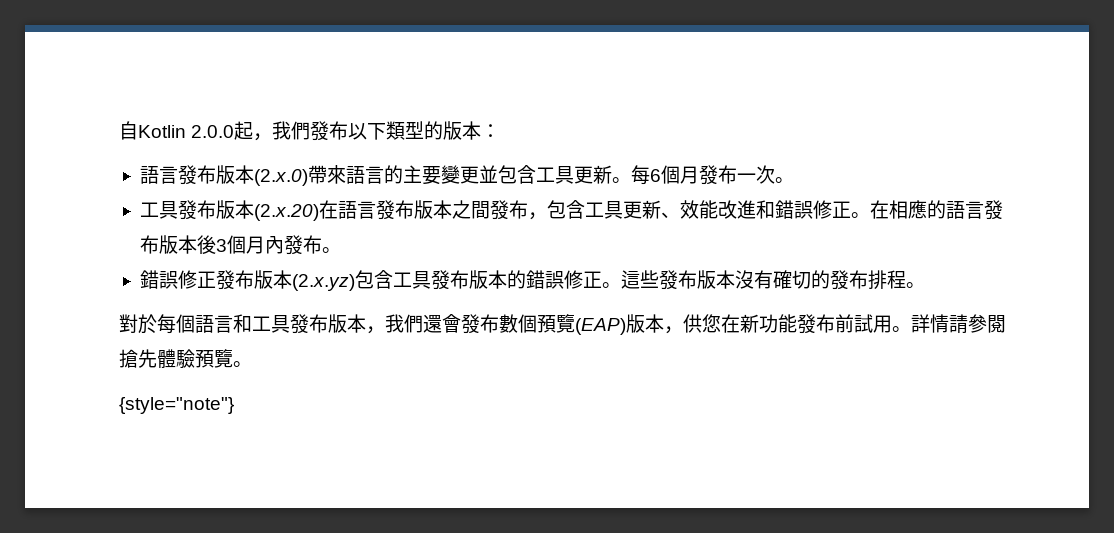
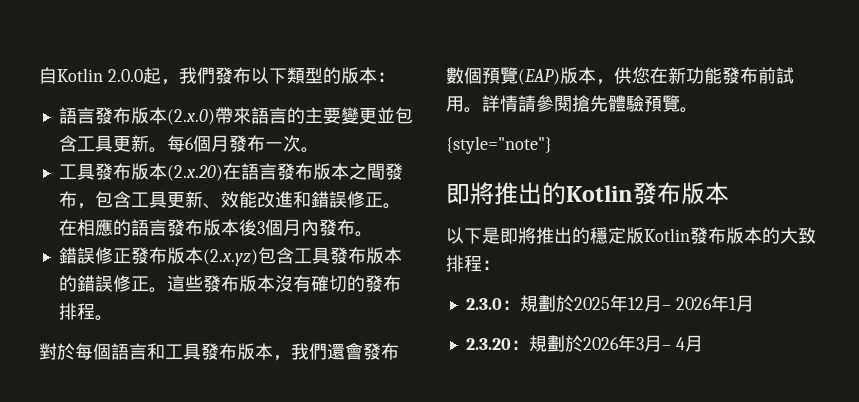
+ 即將推出的Kotlin發布版本
+ 以下是即將推出的穩定版Kotlin發布版本的大致排程：
+ 2.3.0：規劃於2025年12月– 2026年1月
+ 2.3.20：規劃於2026年3月– 4月

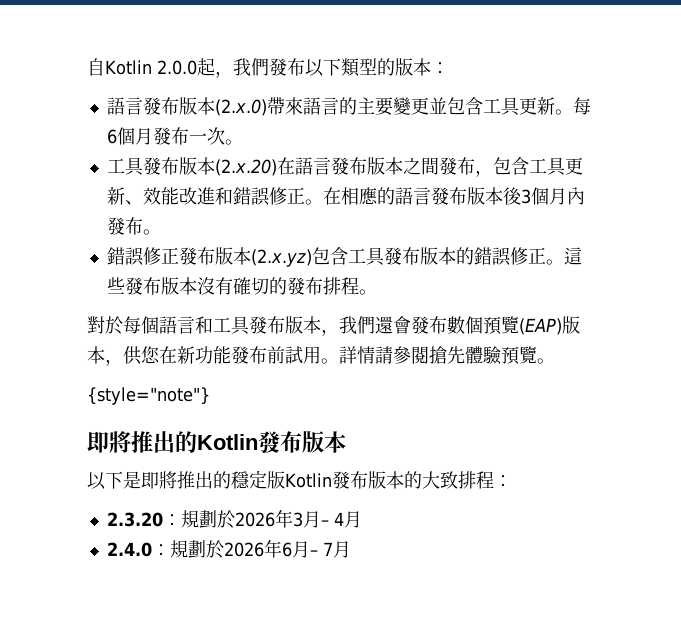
- 2.3.0：規劃於2025年12月– 2026年1月
+ 2.4.0：規劃於2026年6月– 7月

